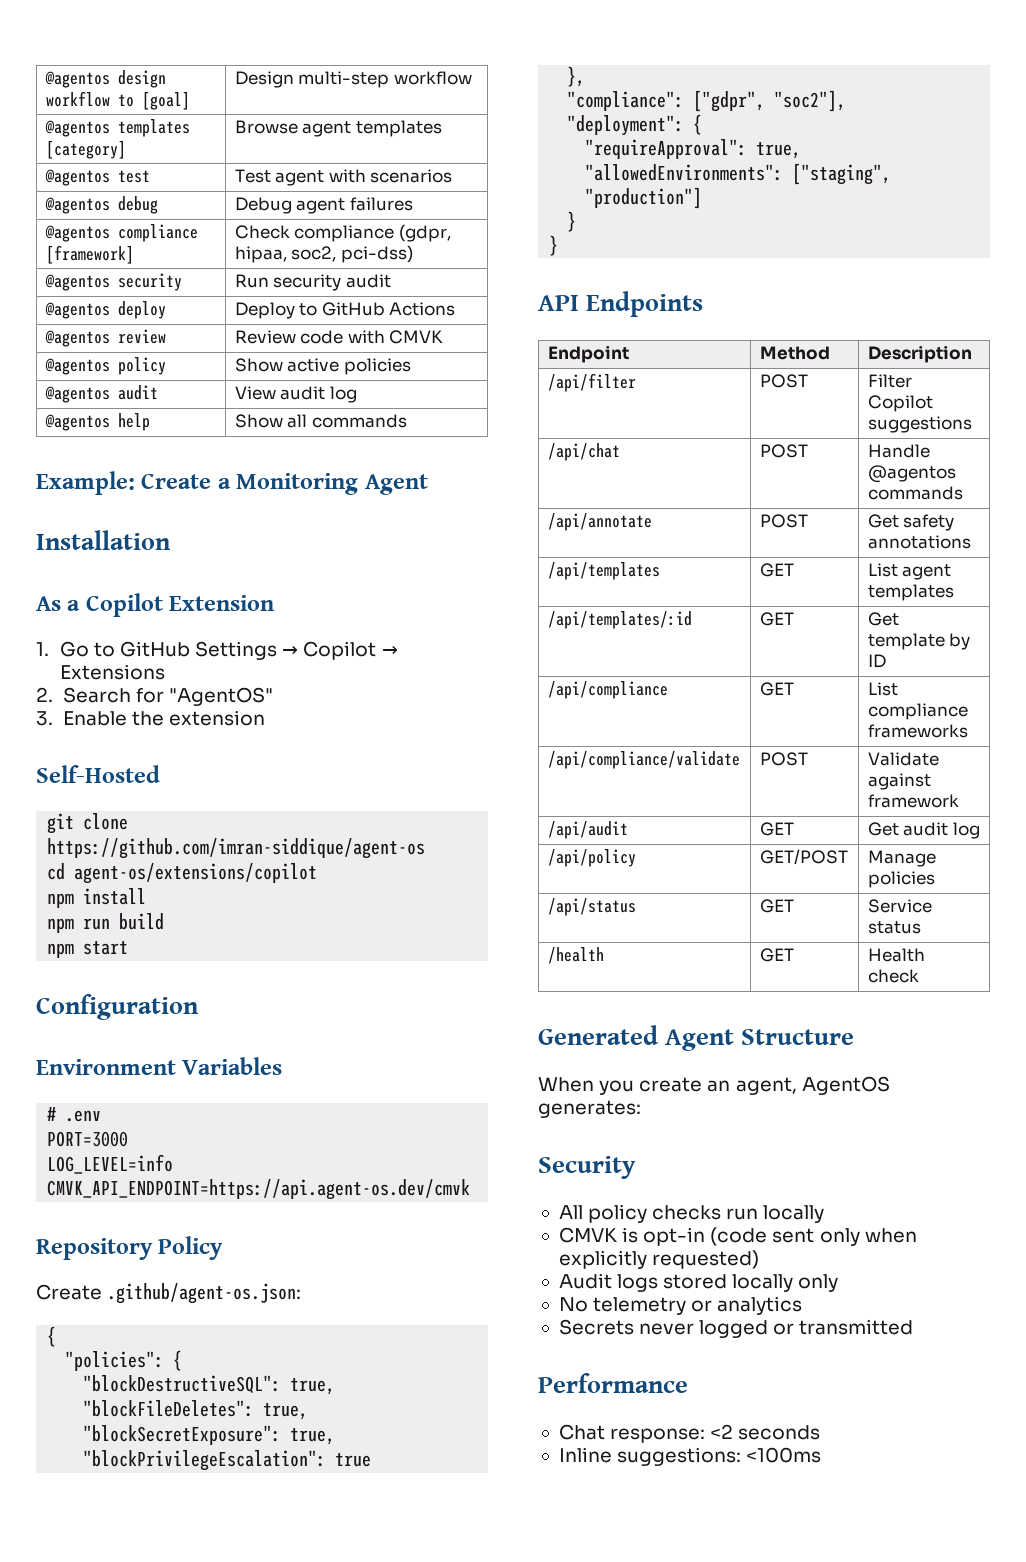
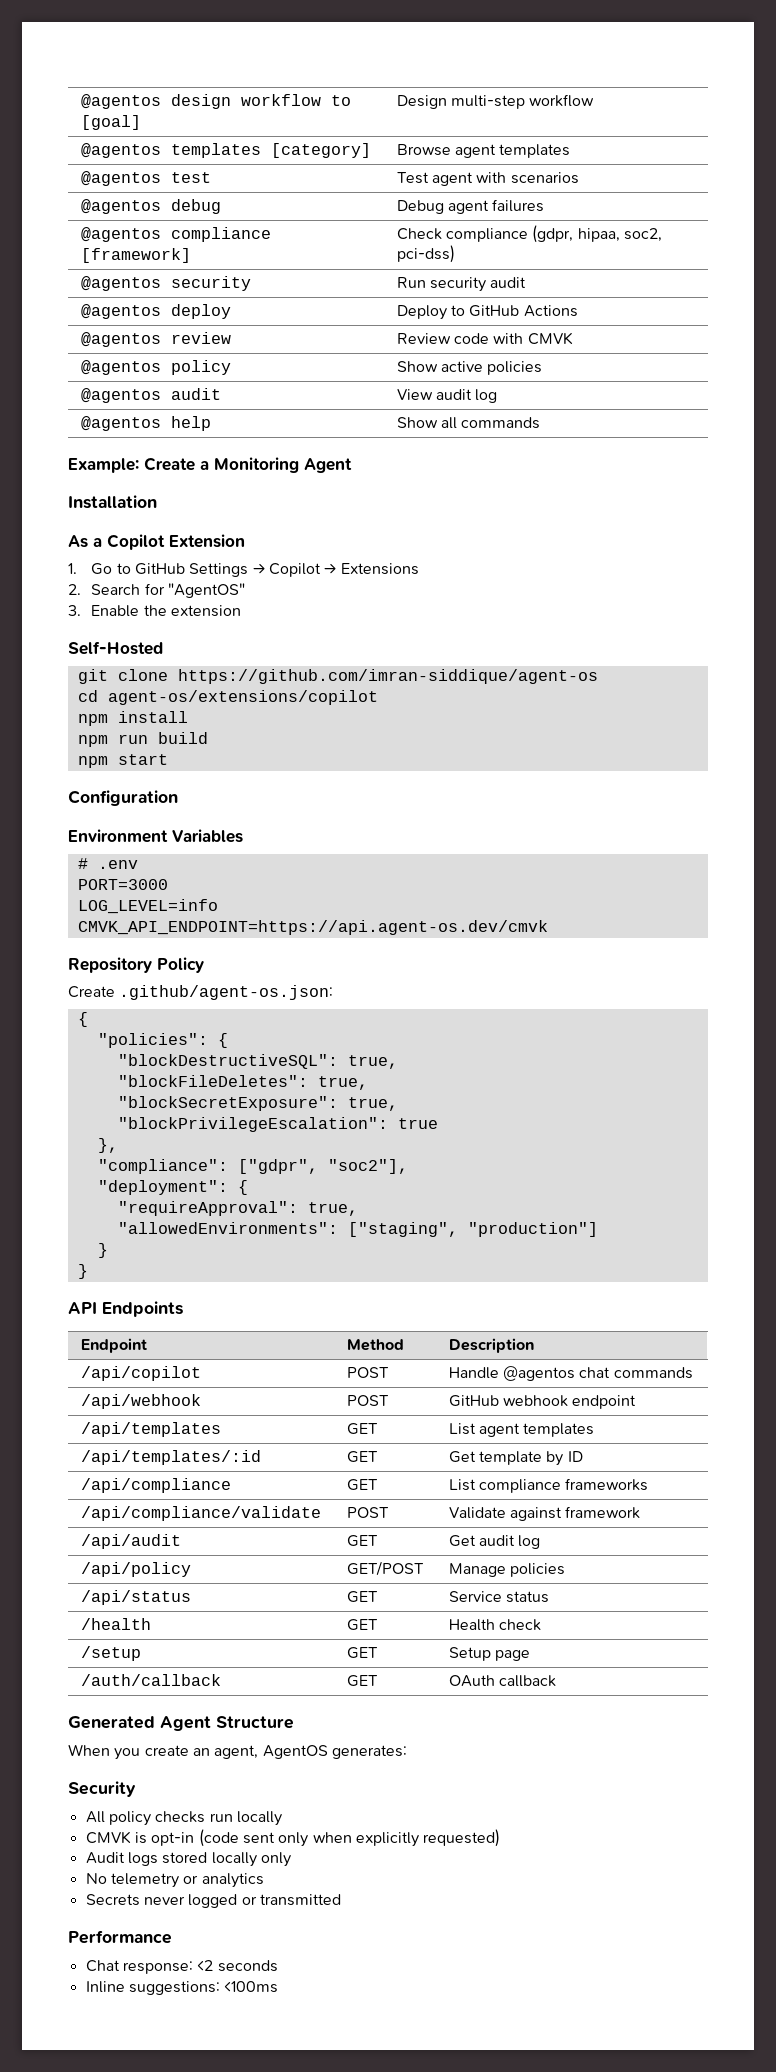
- /api/filter | POST | Filter Copilot suggestions
- /api/chat | POST | Handle @agentos commands
- /api/annotate | POST | Get safety annotations
+ /api/copilot | POST | Handle @agentos chat commands
+ /api/webhook | POST | GitHub webhook endpoint
+ /setup | GET | Setup page
+ /auth/callback | GET | OAuth callback

